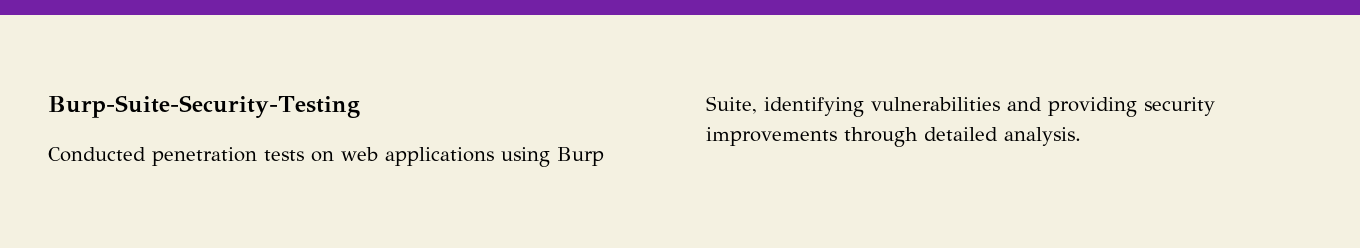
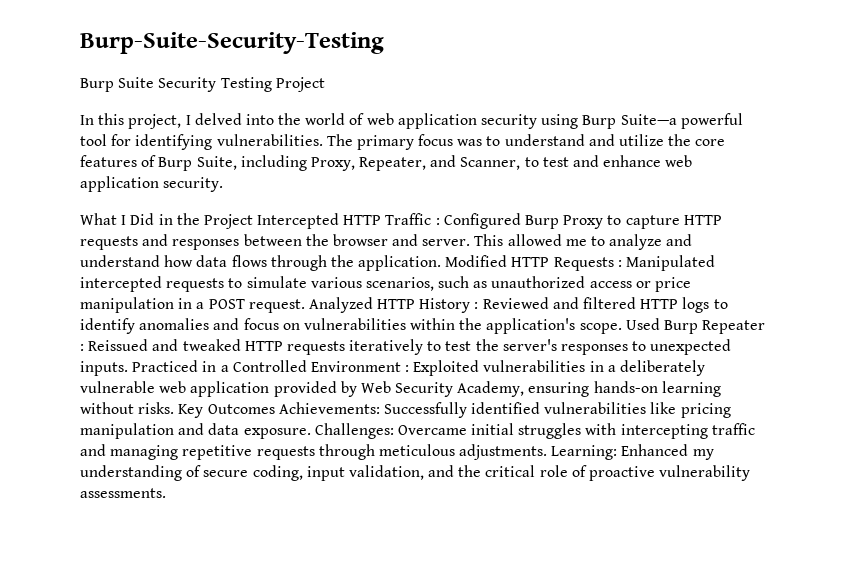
- Conducted penetration tests on web applications using Burp Suite, identifying vulnerabilities and providing security improvements through detailed analysis.
+ Burp Suite Security Testing Project
+ In this project, I delved into the world of web application security using Burp Suite—a powerful tool for identifying vulnerabilities. The primary focus was to understand and utilize the core features of Burp Suite, including Proxy, Repeater, and Scanner, to test and enhance web application security.
+ What I Did in the Project Intercepted HTTP Traffic : Configured Burp Proxy to capture HTTP requests and responses between the browser and server. This allowed me to analyze and understand how data flows through the application. Modified HTTP Requests : Manipulated intercepted requests to simulate various scenarios, such as unauthorized access or price manipulation in a POST request. Analyzed HTTP History : Reviewed and filtered HTTP logs to identify anomalies and focus on vulnerabilities within the application's scope. Used Burp Repeater : Reissued and tweaked HTTP requests iteratively to test the server's responses to unexpected inputs. Practiced in a Controlled Environment : Exploited vulnerabilities in a deliberately vulnerable web application provided by Web Security Academy, ensuring hands-on learning without risks. Key Outcomes Achievements: Successfully identified vulnerabilities like pricing manipulation and data exposure. Challenges: Overcame initial struggles with intercepting traffic and managing repetitive requests through meticulous adjustments. Learning: Enhanced my understanding of secure coding, input validation, and the critical role of proactive vulnerability assessments.

